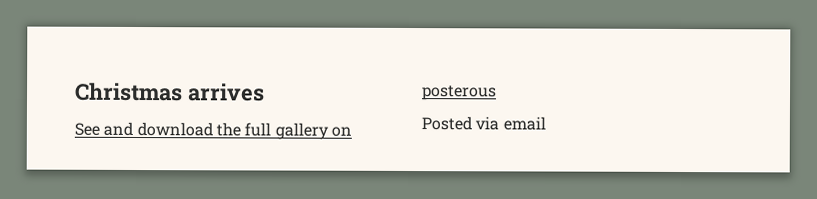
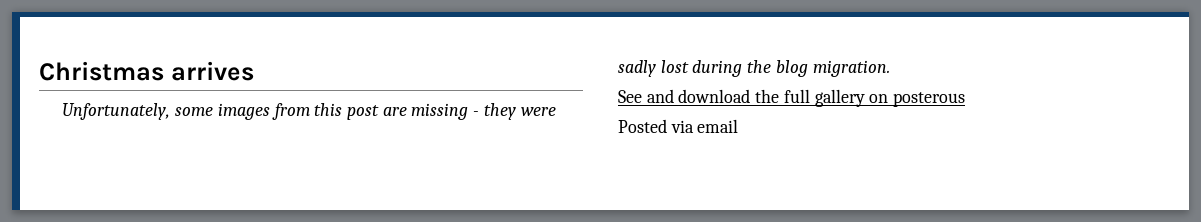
+ Unfortunately, some images from this post are missing - they were sadly lost during the blog migration.

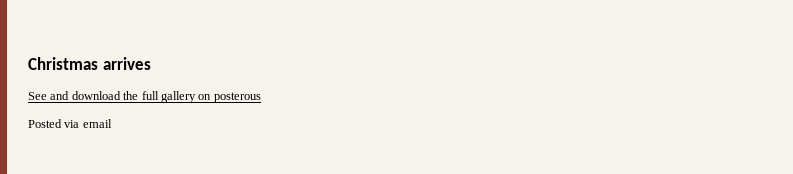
- Unfortunately, some images from this post are missing - they were sadly lost during the blog migration.

